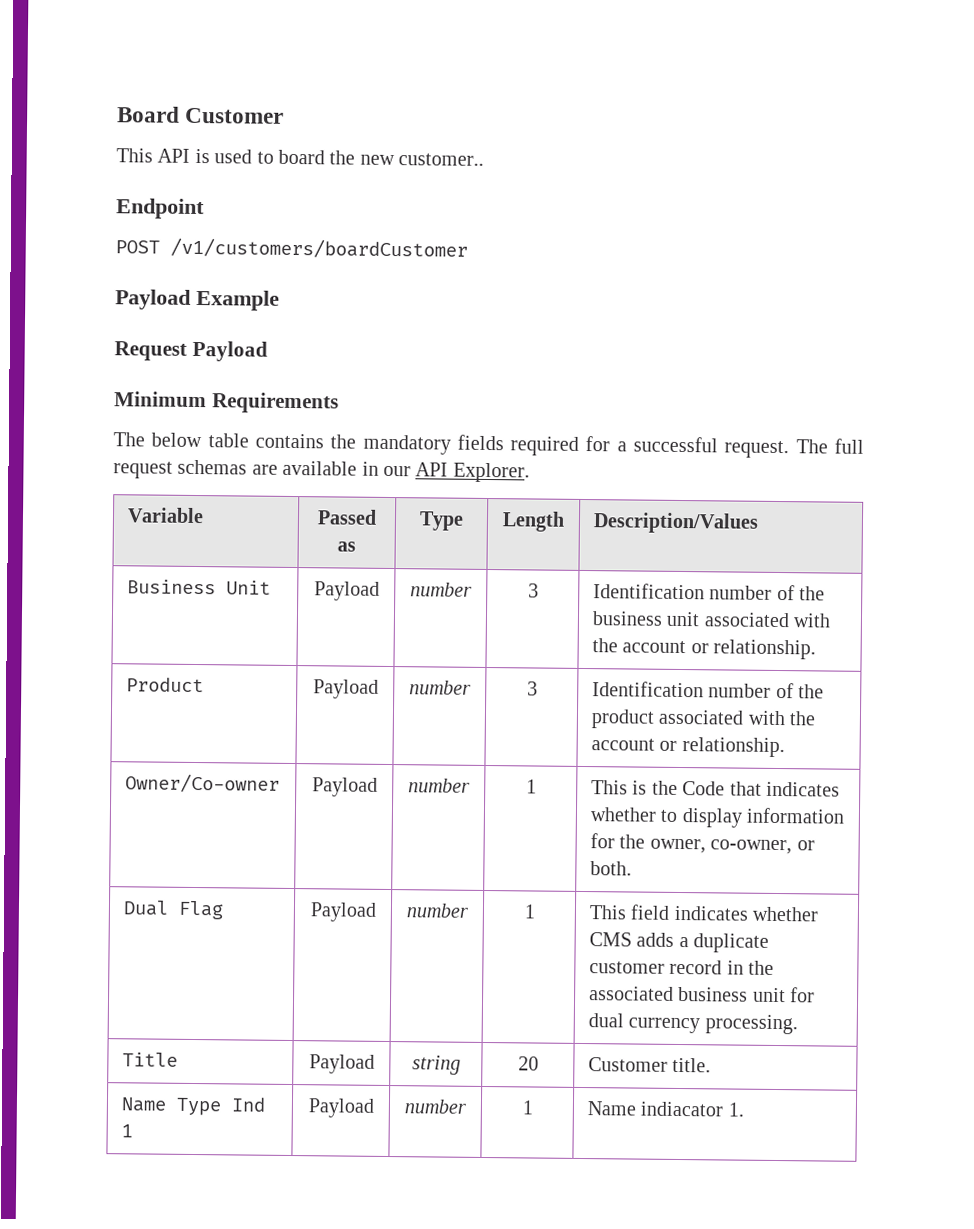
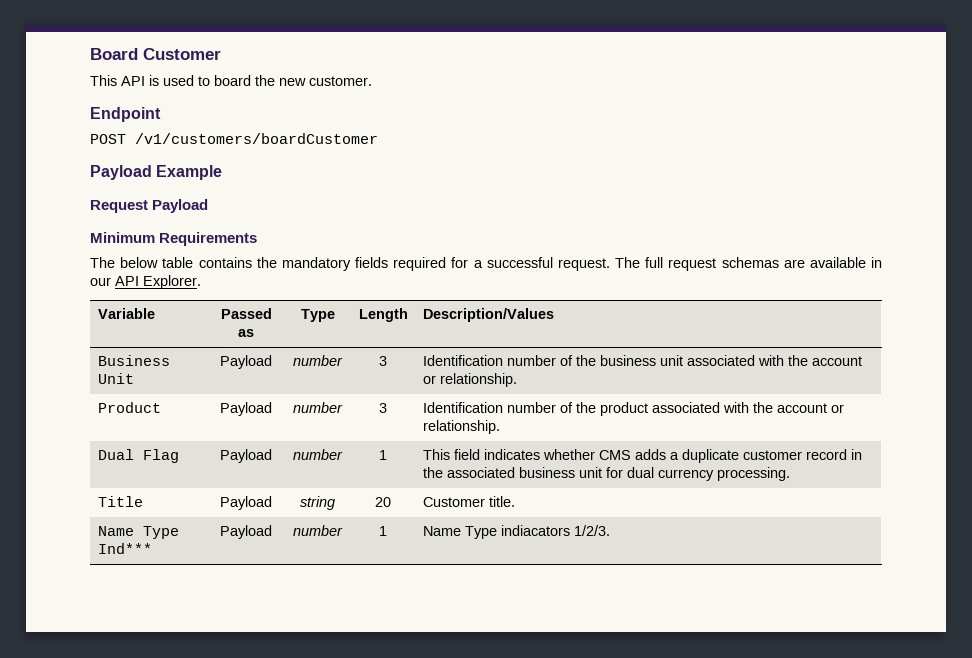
- This API is used to board the new customer..
+ This API is used to board the new customer.
- Owner/Co-owner | Payload | number | 1 | This is the Code that indicates whether to display information for the owner, co-owner, or both.
- Name Type Ind 1 | Payload | number | 1 | Name indiacator 1.
+ Name Type Ind*** | Payload | number | 1 | Name Type indiacators 1/2/3.

